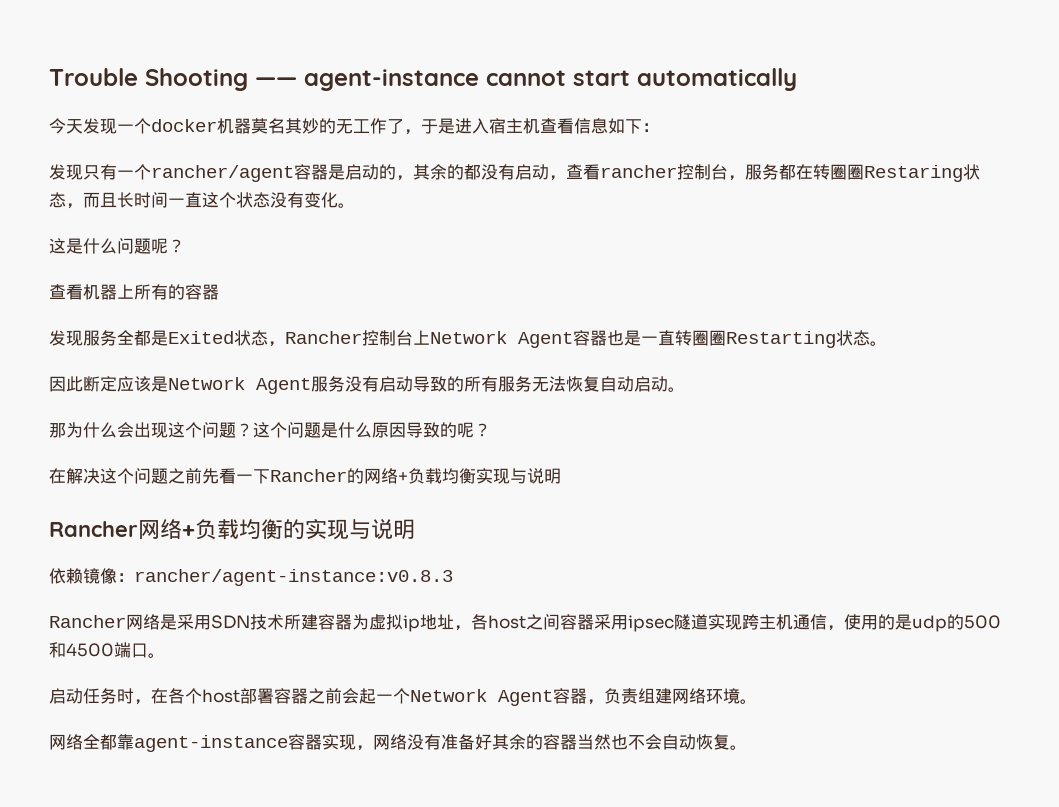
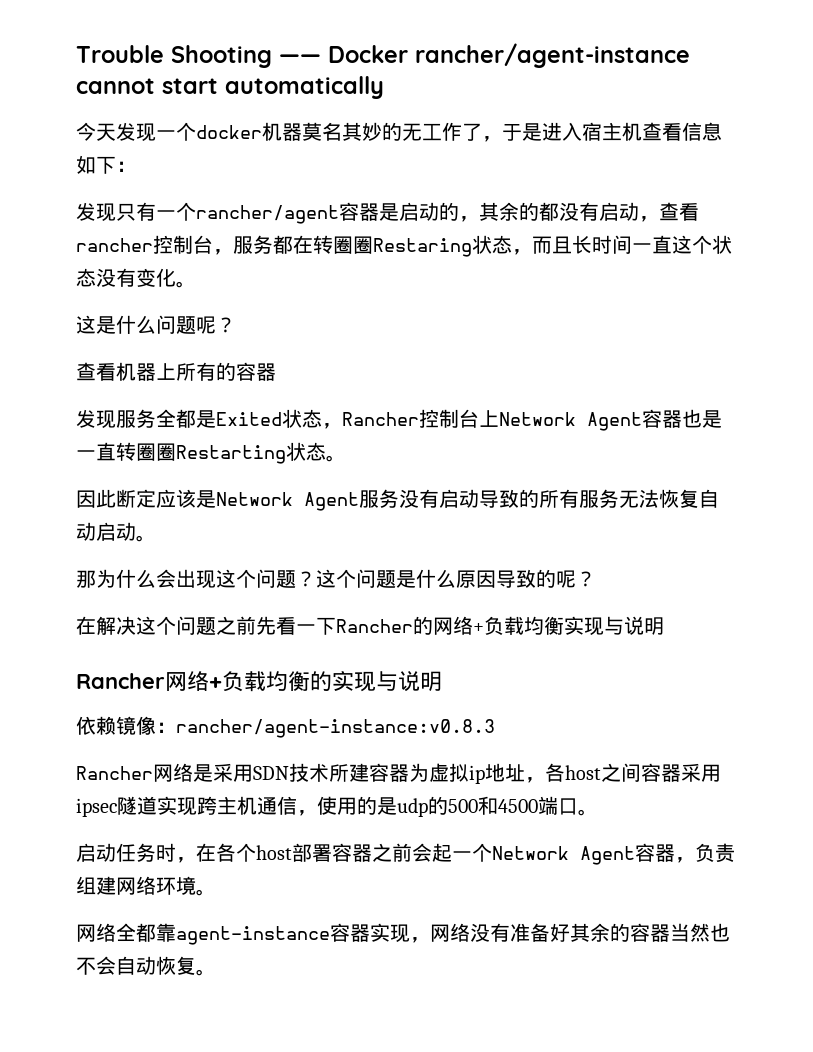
- Trouble Shooting —— agent-instance cannot start automatically
+ Trouble Shooting —— Docker rancher/agent-instance cannot start automatically

